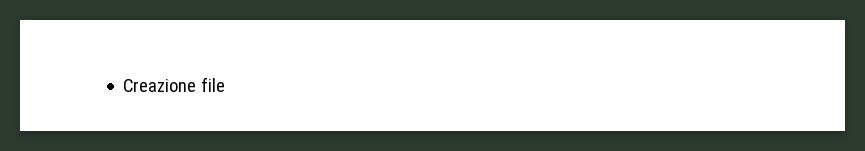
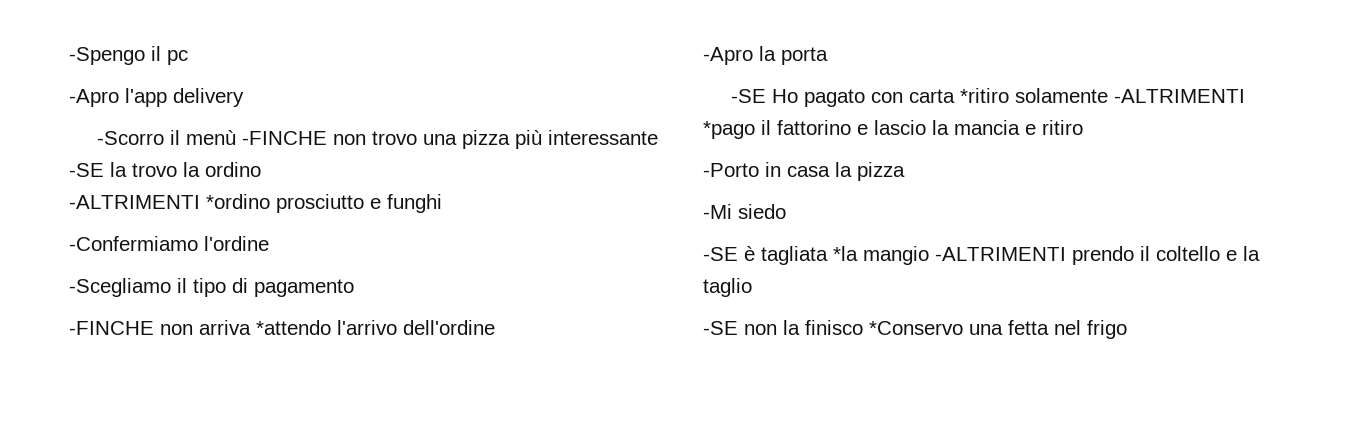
- Creazione file
+ -Spengo il pc
+ -Apro l'app delivery
+ -Scorro il menù -FINCHE non trovo una pizza più interessante -SE la trovo la ordino
+ -ALTRIMENTI *ordino prosciutto e funghi
+ -Confermiamo l'ordine
+ -Scegliamo il tipo di pagamento
+ -FINCHE non arriva *attendo l'arrivo dell'ordine
+ -Apro la porta
+ -SE Ho pagato con carta *ritiro solamente -ALTRIMENTI *pago il fattorino e lascio la mancia e ritiro
+ -Porto in casa la pizza
+ -Mi siedo
+ -SE è tagliata *la mangio -ALTRIMENTI prendo il coltello e la taglio
+ -SE non la finisco *Conservo una fetta nel frigo

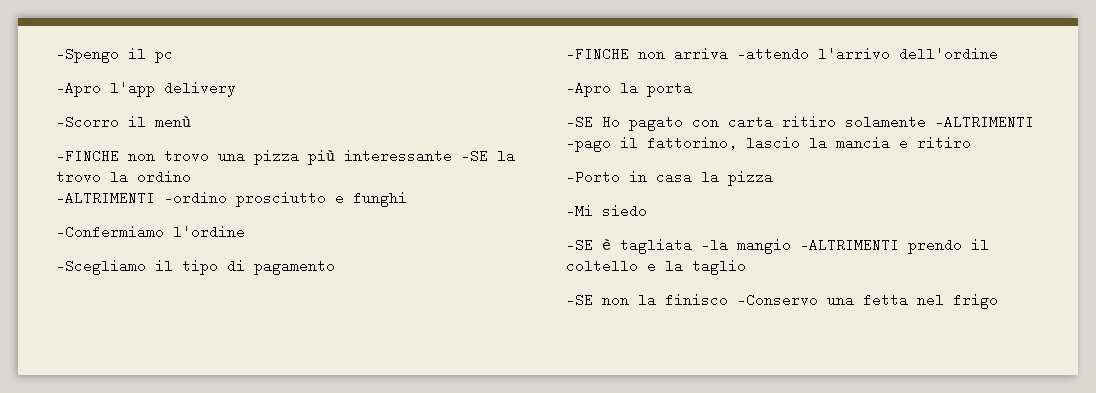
- -Scorro il menù -FINCHE non trovo una pizza più interessante -SE la trovo la ordino
+ -Scorro il menù
+ -FINCHE non trovo una pizza più interessante -SE la trovo la ordino
- -ALTRIMENTI *ordino prosciutto e funghi
+ -ALTRIMENTI -ordino prosciutto e funghi
- -FINCHE non arriva *attendo l'arrivo dell'ordine
+ -FINCHE non arriva -attendo l'arrivo dell'ordine
- -SE Ho pagato con carta *ritiro solamente -ALTRIMENTI *pago il fattorino e lascio la mancia e ritiro
+ -SE Ho pagato con carta ritiro solamente -ALTRIMENTI -pago il fattorino, lascio la mancia e ritiro
- -SE è tagliata *la mangio -ALTRIMENTI prendo il coltello e la taglio
+ -SE è tagliata -la mangio -ALTRIMENTI prendo il coltello e la taglio
- -SE non la finisco *Conservo una fetta nel frigo
+ -SE non la finisco -Conservo una fetta nel frigo

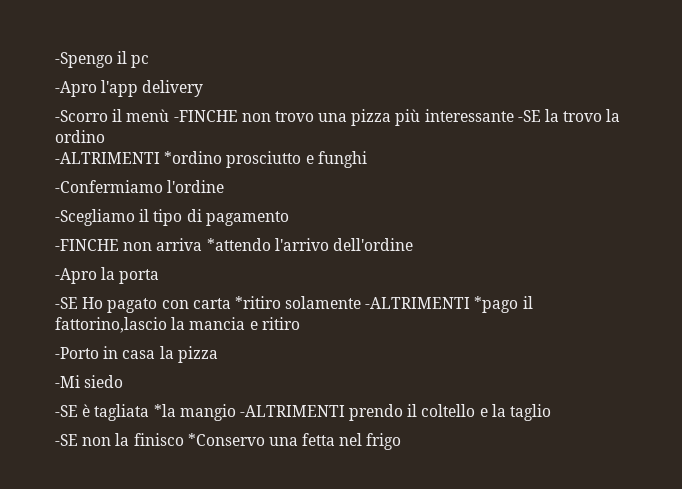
- -Scorro il menù
- -FINCHE non trovo una pizza più interessante -SE la trovo la ordino
+ -Scorro il menù -FINCHE non trovo una pizza più interessante -SE la trovo la ordino
- -ALTRIMENTI -ordino prosciutto e funghi
+ -ALTRIMENTI *ordino prosciutto e funghi
- -FINCHE non arriva -attendo l'arrivo dell'ordine
+ -FINCHE non arriva *attendo l'arrivo dell'ordine
- -SE Ho pagato con carta ritiro solamente -ALTRIMENTI -pago il fattorino, lascio la mancia e ritiro
+ -SE Ho pagato con carta *ritiro solamente -ALTRIMENTI *pago il fattorino,lascio la mancia e ritiro
- -SE è tagliata -la mangio -ALTRIMENTI prendo il coltello e la taglio
+ -SE è tagliata *la mangio -ALTRIMENTI prendo il coltello e la taglio
- -SE non la finisco -Conservo una fetta nel frigo
+ -SE non la finisco *Conservo una fetta nel frigo

